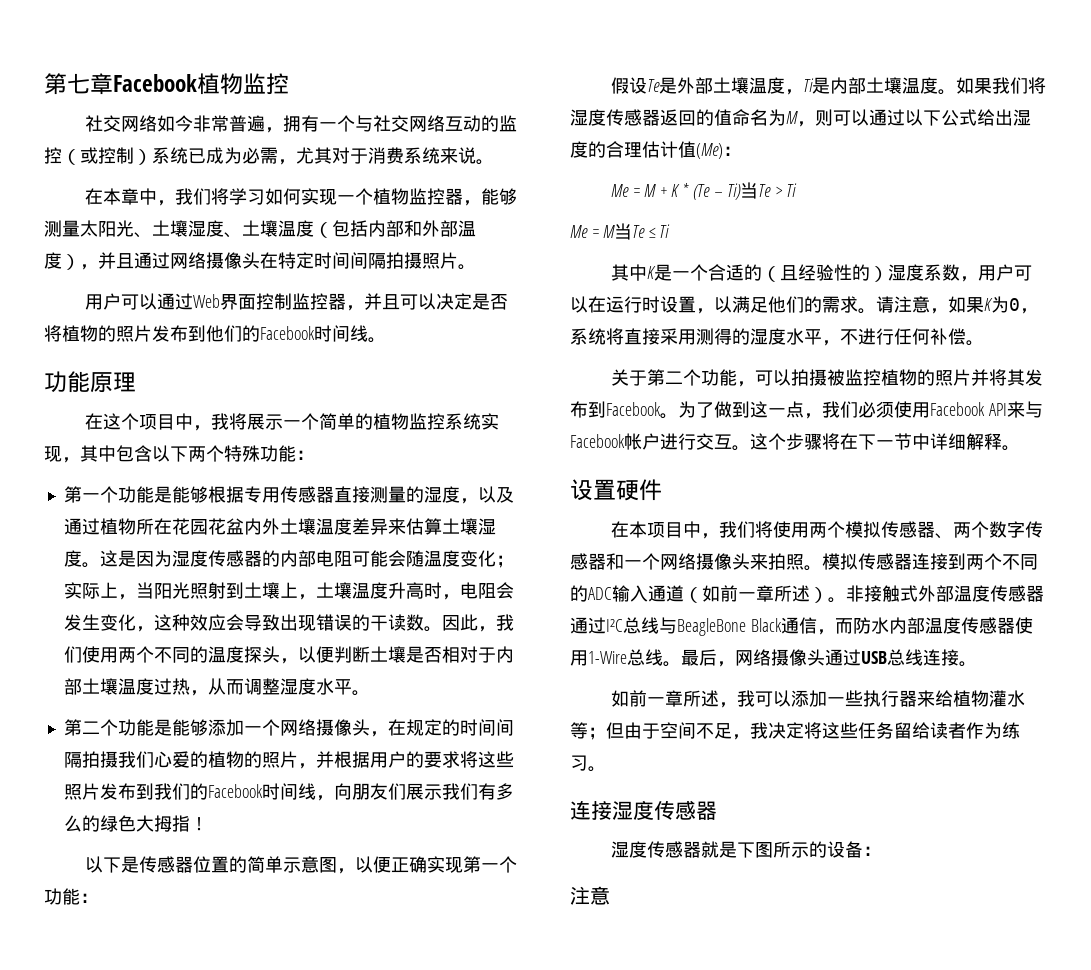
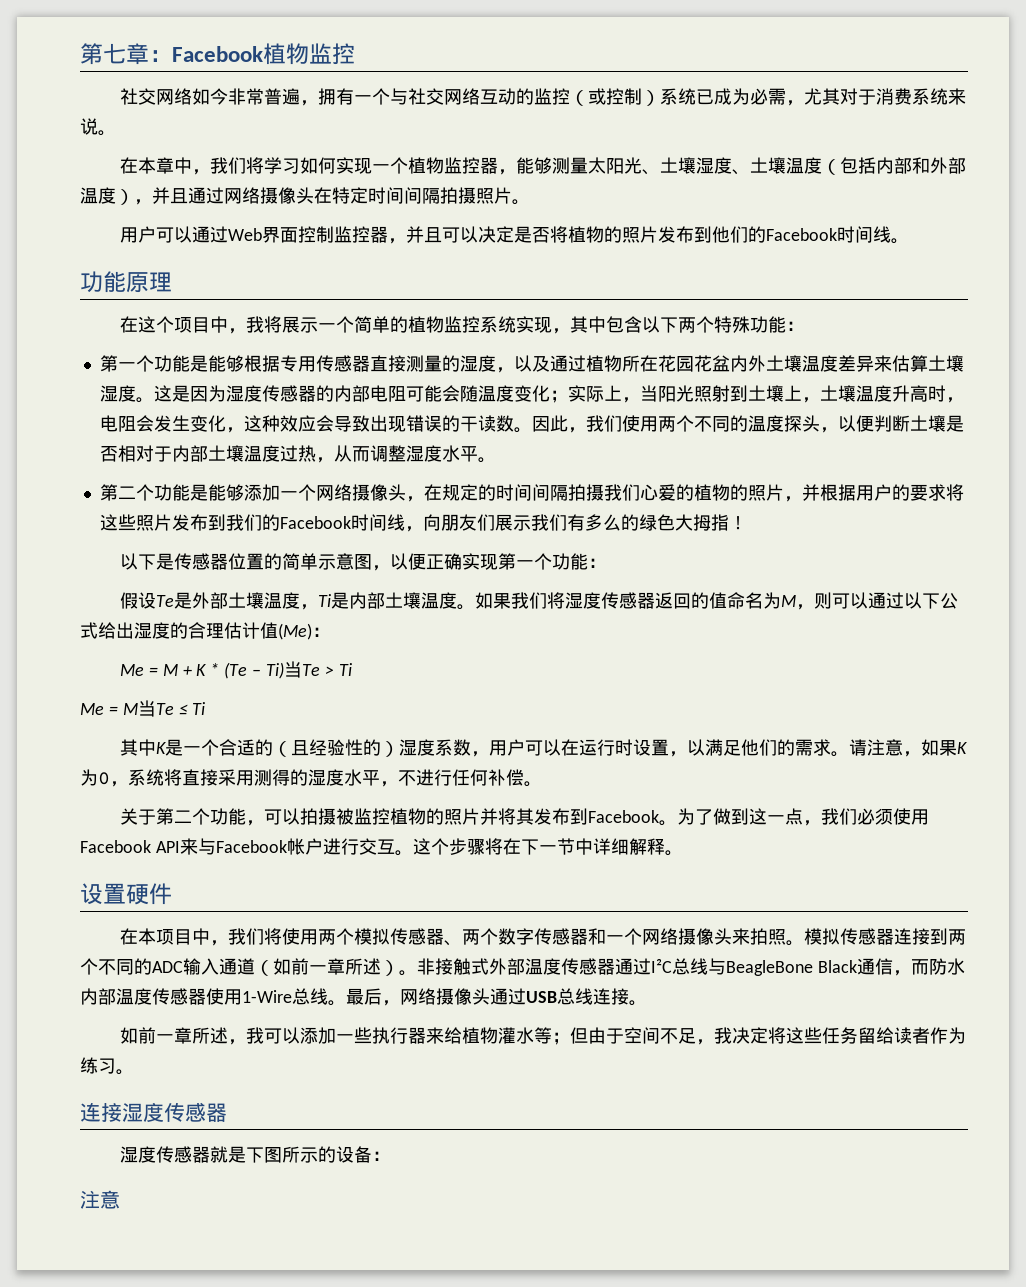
- 第七章Facebook植物监控
+ 第七章：Facebook植物监控

